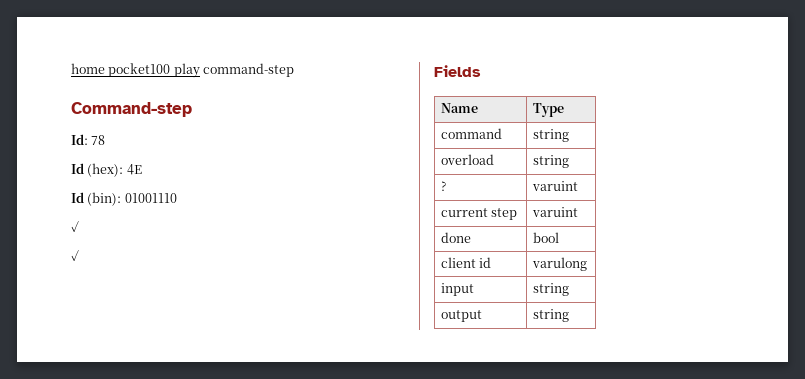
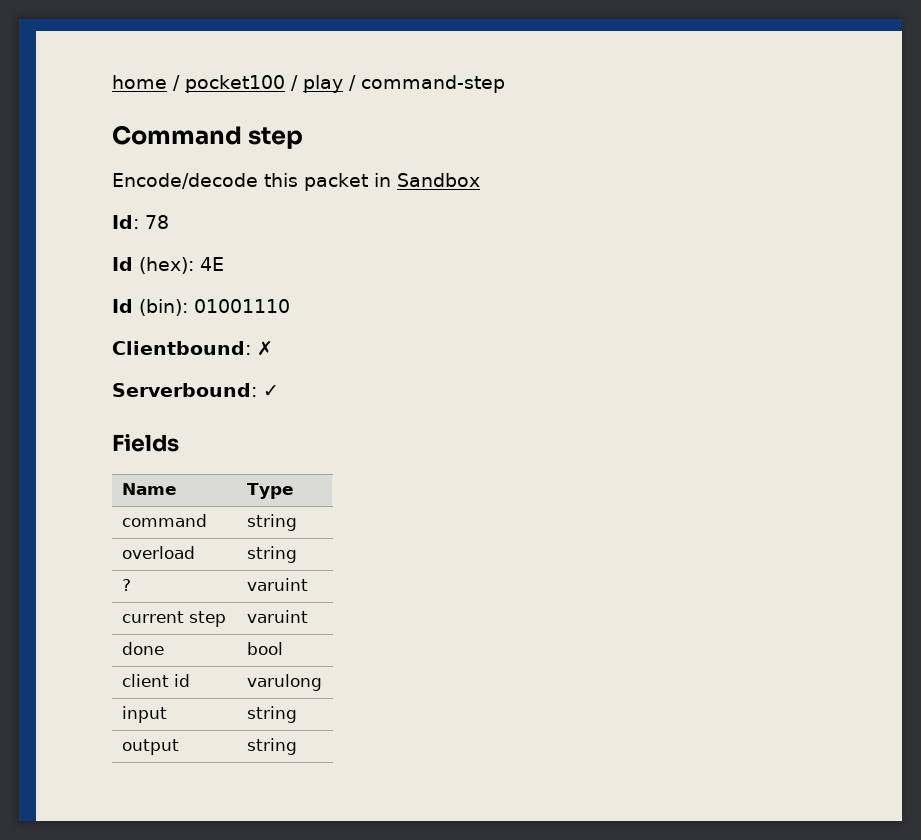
- home pocket100 play command-step
- Command-step
+ home / pocket100 / play / command-step
+ Command step
+ Encode/decode this packet in Sandbox
  Id (bin): 01001110
- ✓
- ✓
+ Clientbound: ✗
+ Serverbound: ✓

